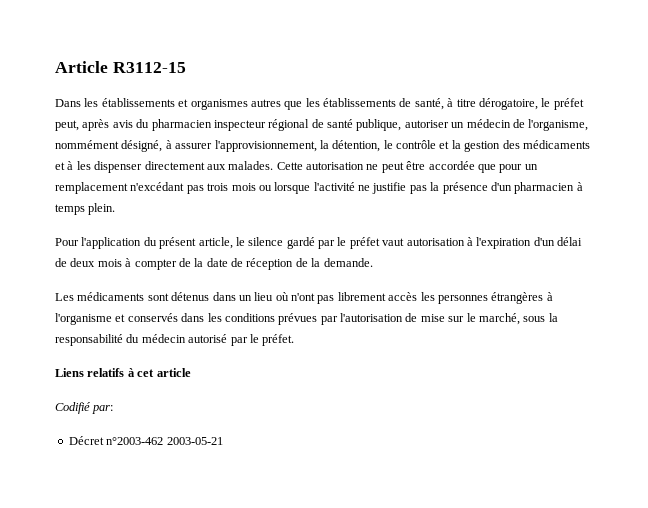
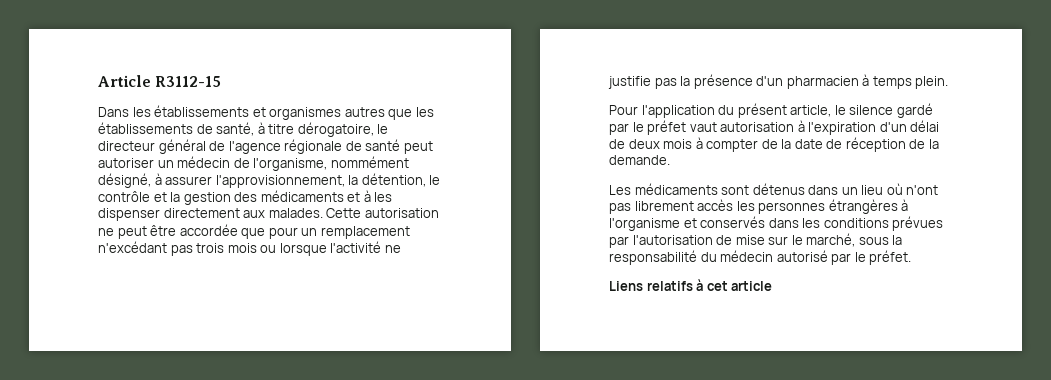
- Dans les établissements et organismes autres que les établissements de santé, à titre dérogatoire, le préfet peut, après avis du pharmacien inspecteur régional de santé publique, autoriser un médecin de l'organisme, nommément désigné, à assurer l'approvisionnement, la détention, le contrôle et la gestion des médicaments et à les dispenser directement aux malades.
+ Dans les établissements et organismes autres que les établissements de santé, à titre dérogatoire, le directeur général de l'agence régionale de santé peut autoriser un médecin de l'organisme, nommément désigné, à assurer l'approvisionnement, la détention, le contrôle et la gestion des médicaments et à les dispenser directement aux malades.
- Codifié par:
- Décret n°2003-462 2003-05-21

